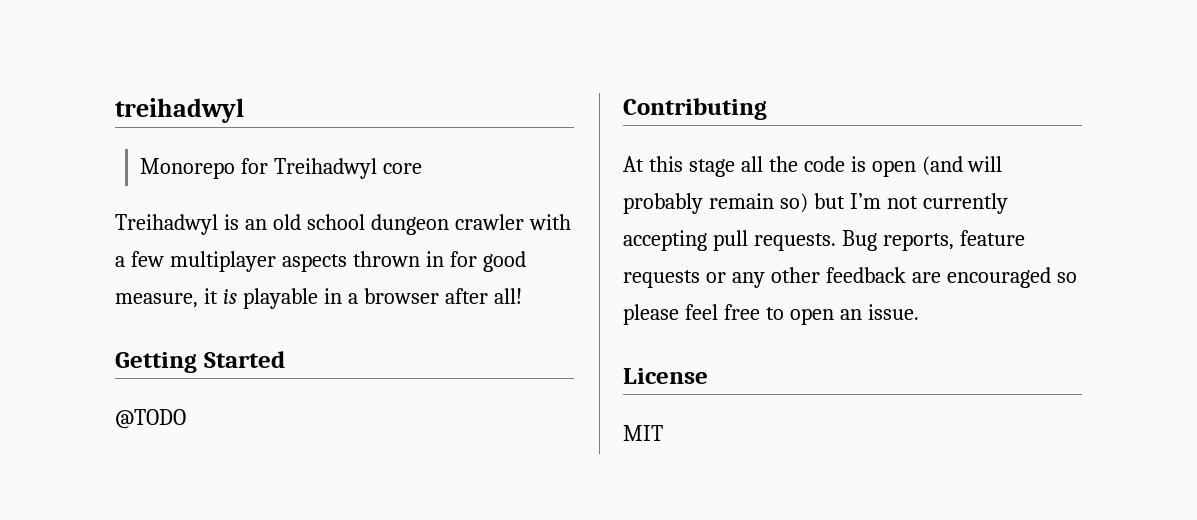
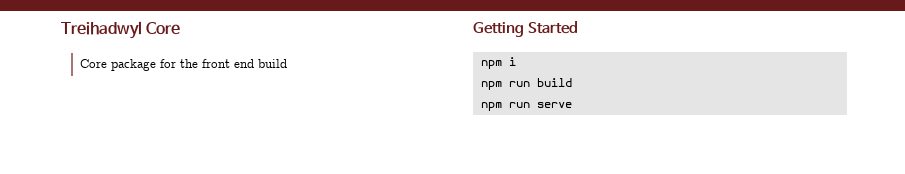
- treihadwyl
- Monorepo for Treihadwyl core
- Treihadwyl is an old school dungeon crawler with a few multiplayer aspects thrown in for good measure, it is playable in a browser after all!
+ Treihadwyl Core
+ Core package for the front end build
  Getting Started
- @TODO
- Contributing
- At this stage all the code is open (and will probably remain so) but I’m not currently accepting pull requests. Bug reports, feature requests or any other feedback are encouraged so please feel free to open an issue.
- License
- MIT
+ npm i
+ npm run build
+ npm run serve

